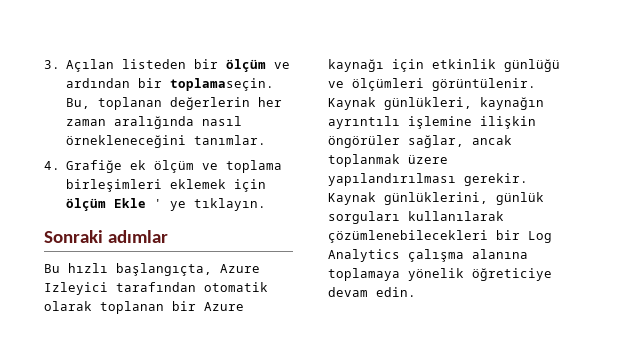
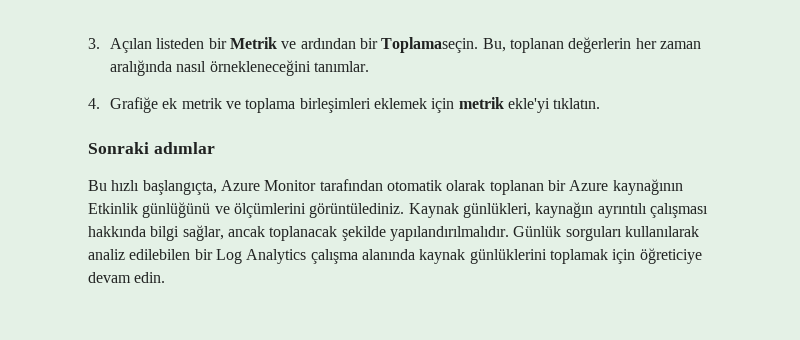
- 3. Açılan listeden bir ölçüm ve ardından bir toplamaseçin.
+ 3. Açılan listeden bir Metrik ve ardından bir Toplamaseçin.
- 4. Grafiğe ek ölçüm ve toplama birleşimleri eklemek için ölçüm Ekle ' ye tıklayın.
+ 4. Grafiğe ek metrik ve toplama birleşimleri eklemek için metrik ekle'yi tıklatın.
- Bu hızlı başlangıçta, Azure Izleyici tarafından otomatik olarak toplanan bir Azure kaynağı için etkinlik günlüğü ve ölçümleri görüntülenir. Kaynak günlükleri, kaynağın ayrıntılı işlemine ilişkin öngörüler sağlar, ancak toplanmak üzere yapılandırılması gerekir. Kaynak günlüklerini, günlük sorguları kullanılarak çözümlenebilecekleri bir Log Analytics çalışma alanına toplamaya yönelik öğreticiye devam edin.
+ Bu hızlı başlangıçta, Azure Monitor tarafından otomatik olarak toplanan bir Azure kaynağının Etkinlik günlüğünü ve ölçümlerini görüntülediniz. Kaynak günlükleri, kaynağın ayrıntılı çalışması hakkında bilgi sağlar, ancak toplanacak şekilde yapılandırılmalıdır. Günlük sorguları kullanılarak analiz edilebilen bir Log Analytics çalışma alanında kaynak günlüklerini toplamak için öğreticiye devam edin.

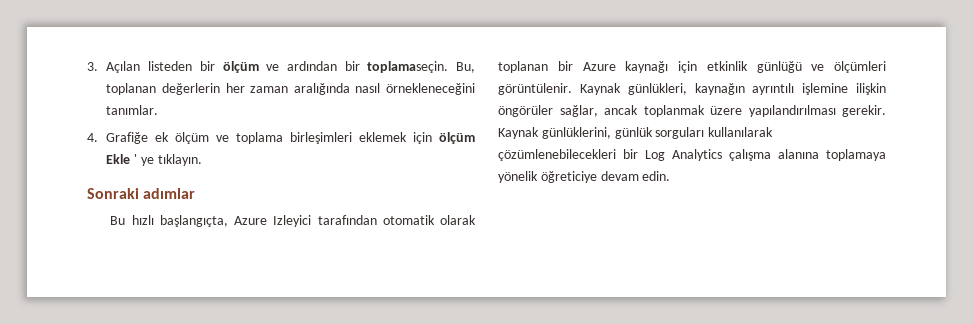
- 3. Açılan listeden bir Metrik ve ardından bir Toplamaseçin.
+ 3. Açılan listeden bir ölçüm ve ardından bir toplamaseçin.
- 4. Grafiğe ek metrik ve toplama birleşimleri eklemek için metrik ekle'yi tıklatın.
+ 4. Grafiğe ek ölçüm ve toplama birleşimleri eklemek için ölçüm Ekle ' ye tıklayın.
- Bu hızlı başlangıçta, Azure Monitor tarafından otomatik olarak toplanan bir Azure kaynağının Etkinlik günlüğünü ve ölçümlerini görüntülediniz. Kaynak günlükleri, kaynağın ayrıntılı çalışması hakkında bilgi sağlar, ancak toplanacak şekilde yapılandırılmalıdır. Günlük sorguları kullanılarak analiz edilebilen bir Log Analytics çalışma alanında kaynak günlüklerini toplamak için öğreticiye devam edin.
+ Bu hızlı başlangıçta, Azure Izleyici tarafından otomatik olarak toplanan bir Azure kaynağı için etkinlik günlüğü ve ölçümleri görüntülenir. Kaynak günlükleri, kaynağın ayrıntılı işlemine ilişkin öngörüler sağlar, ancak toplanmak üzere yapılandırılması gerekir. Kaynak günlüklerini, günlük sorguları kullanılarak çözümlenebilecekleri bir Log Analytics çalışma alanına toplamaya yönelik öğreticiye devam edin.

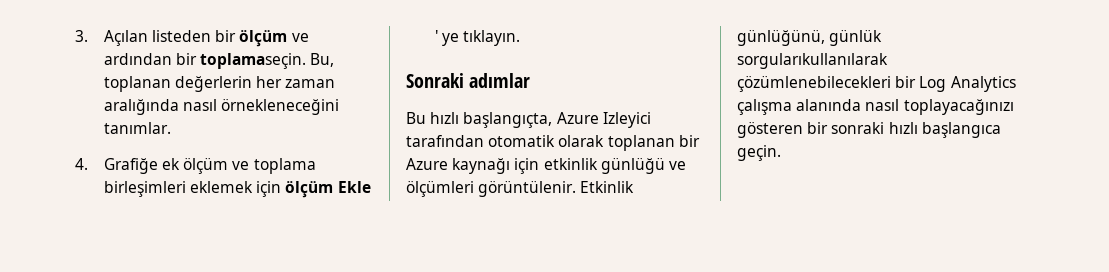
- Kaynak günlükleri, kaynağın ayrıntılı işlemine ilişkin öngörüler sağlar, ancak toplanmak üzere yapılandırılması gerekir. Kaynak günlüklerini, günlük sorguları kullanılarak çözümlenebilecekleri bir Log Analytics çalışma alanına toplamaya yönelik öğreticiye devam edin.
+ Etkinlik günlüğünü, günlük sorgularıkullanılarak çözümlenebilecekleri bir Log Analytics çalışma alanında nasıl toplayacağınızı gösteren bir sonraki hızlı başlangıca geçin.

